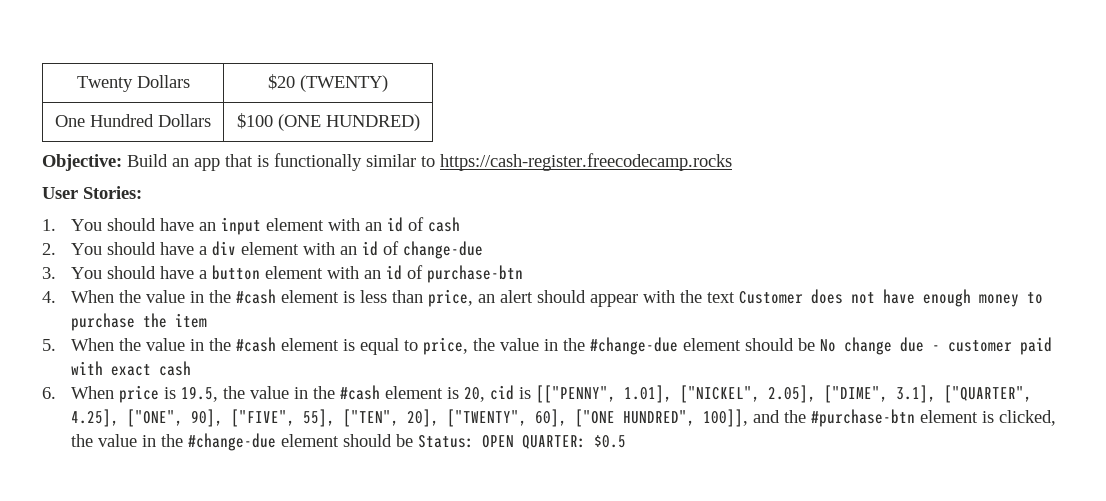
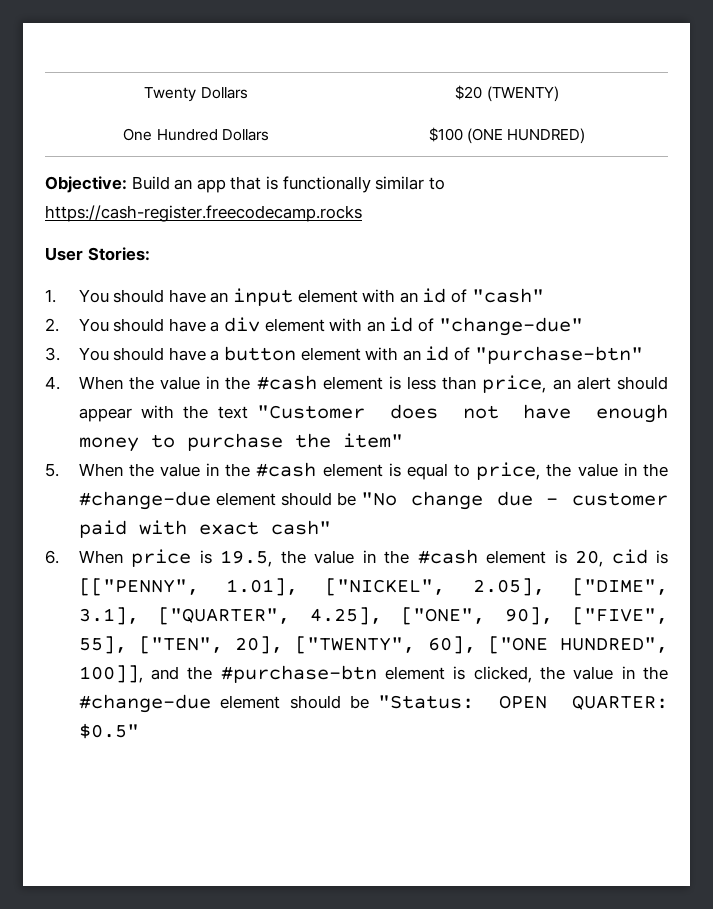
- 1. You should have an input element with an id of cash
+ 1. You should have an input element with an id of "cash"
- 2. You should have a div element with an id of change-due
+ 2. You should have a div element with an id of "change-due"
- 3. You should have a button element with an id of purchase-btn
+ 3. You should have a button element with an id of "purchase-btn"
- 4. When the value in the #cash element is less than price, an alert should appear with the text Customer does not have enough money to purchase the item
+ 4. When the value in the #cash element is less than price, an alert should appear with the text "Customer does not have enough money to purchase the item"
- 5. When the value in the #cash element is equal to price, the value in the #change-due element should be No change due - customer paid with exact cash
+ 5. When the value in the #cash element is equal to price, the value in the #change-due element should be "No change due - customer paid with exact cash"
- 6. When price is 19.5, the value in the #cash element is 20, cid is [["PENNY", 1.01], ["NICKEL", 2.05], ["DIME", 3.1], ["QUARTER", 4.25], ["ONE", 90], ["FIVE", 55], ["TEN", 20], ["TWENTY", 60], ["ONE HUNDRED", 100]], and the #purchase-btn element is clicked, the value in the #change-due element should be Status: OPEN QUARTER: $0.5
+ 6. When price is 19.5, the value in the #cash element is 20, cid is [["PENNY", 1.01], ["NICKEL", 2.05], ["DIME", 3.1], ["QUARTER", 4.25], ["ONE", 90], ["FIVE", 55], ["TEN", 20], ["TWENTY", 60], ["ONE HUNDRED", 100]], and the #purchase-btn element is clicked, the value in the #change-due element should be "Status: OPEN QUARTER: $0.5"

